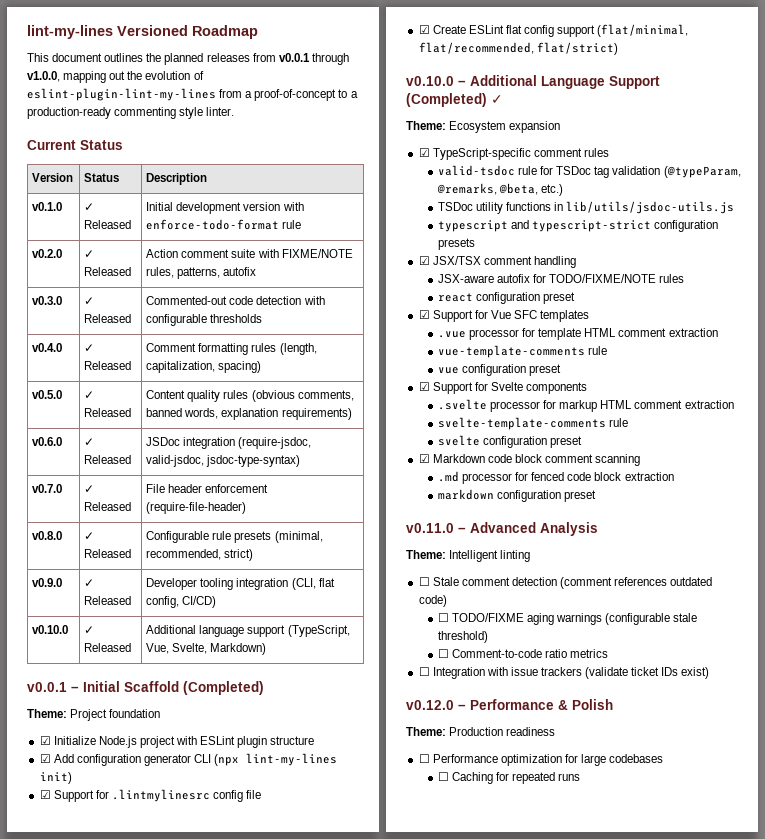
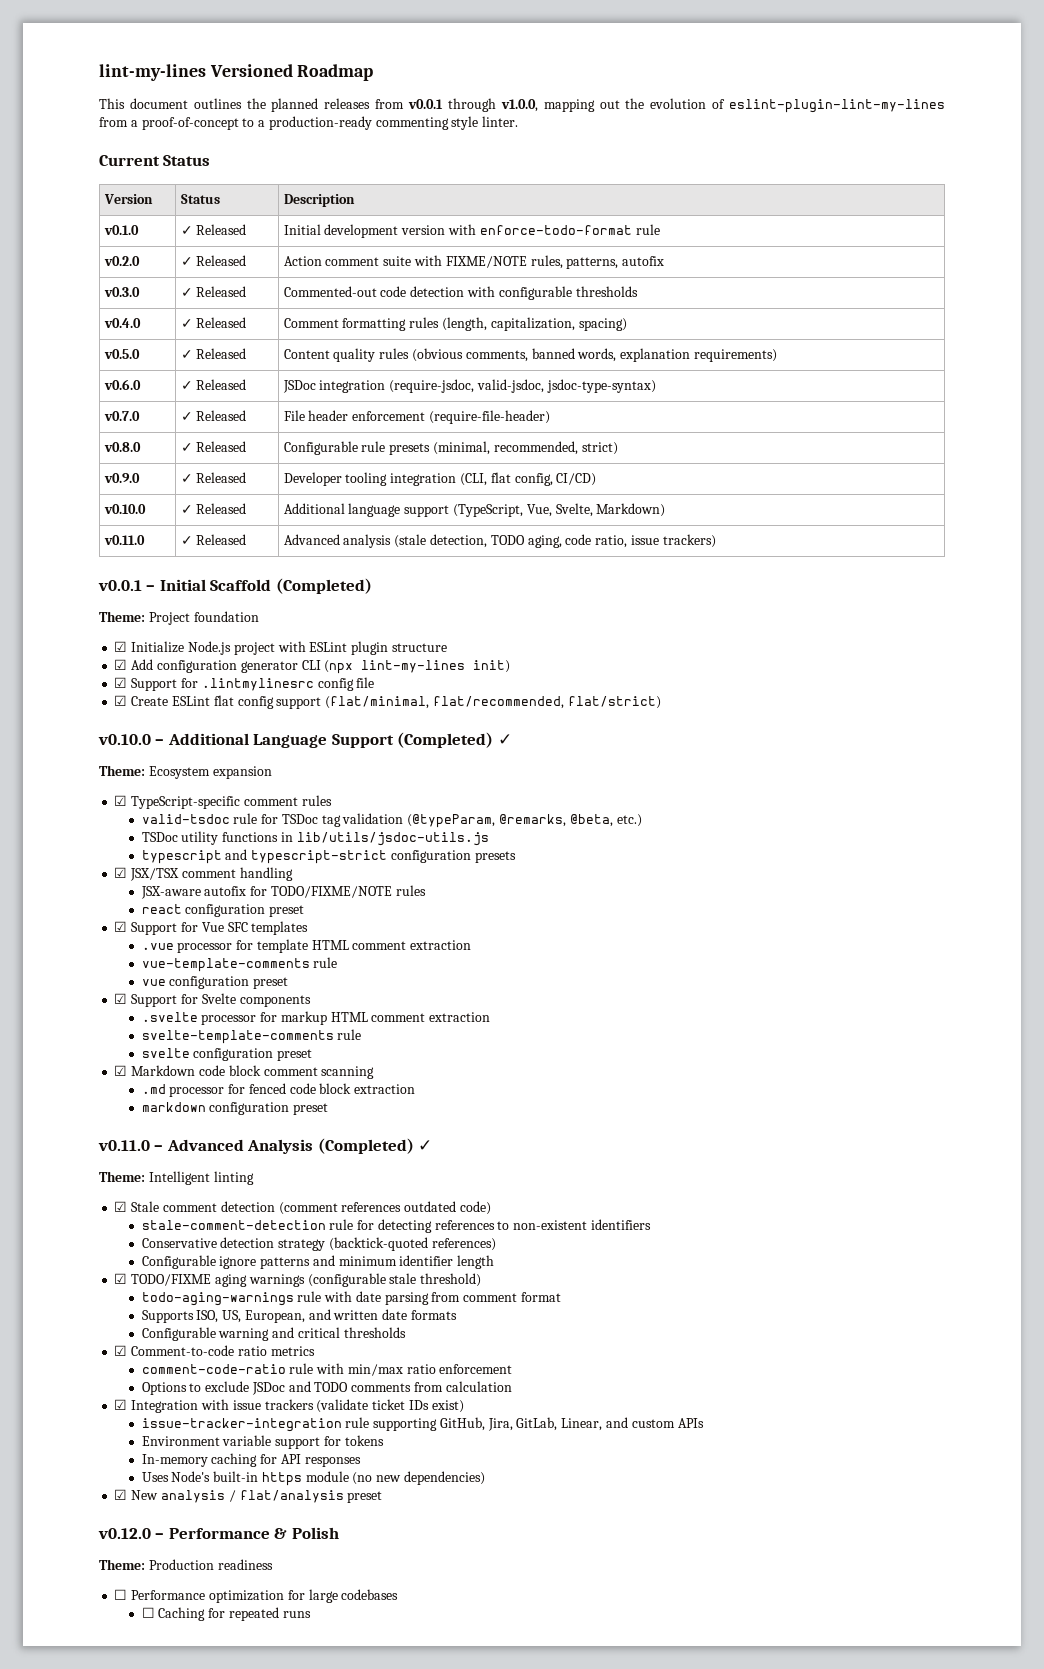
+ v0.11.0 | ✓ Released | Advanced analysis (stale detection, TODO aging, code ratio, issue trackers)
- v0.11.0 – Advanced Analysis
+ v0.11.0 – Advanced Analysis (Completed) ✓
- ☐ Stale comment detection (comment references outdated code)
+ ☑ Stale comment detection (comment references outdated code)
- ☐ TODO/FIXME aging warnings (configurable stale threshold)
+ stale-comment-detection rule for detecting references to non-existent identifiers
+ Conservative detection strategy (backtick-quoted references)
+ Configurable ignore patterns and minimum identifier length
+ ☑ TODO/FIXME aging warnings (configurable stale threshold)
- ☐ Comment-to-code ratio metrics
- ☐ Integration with issue trackers (validate ticket IDs exist)
+ todo-aging-warnings rule with date parsing from comment format
+ Supports ISO, US, European, and written date formats
+ Configurable warning and critical thresholds
+ ☑ Comment-to-code ratio metrics
+ comment-code-ratio rule with min/max ratio enforcement
+ Options to exclude JSDoc and TODO comments from calculation
+ ☑ Integration with issue trackers (validate ticket IDs exist)
+ issue-tracker-integration rule supporting GitHub, Jira, GitLab, Linear, and custom APIs
+ Environment variable support for tokens
+ In-memory caching for API responses
+ Uses Node's built-in https module (no new dependencies)
+ ☑ New analysis / flat/analysis preset

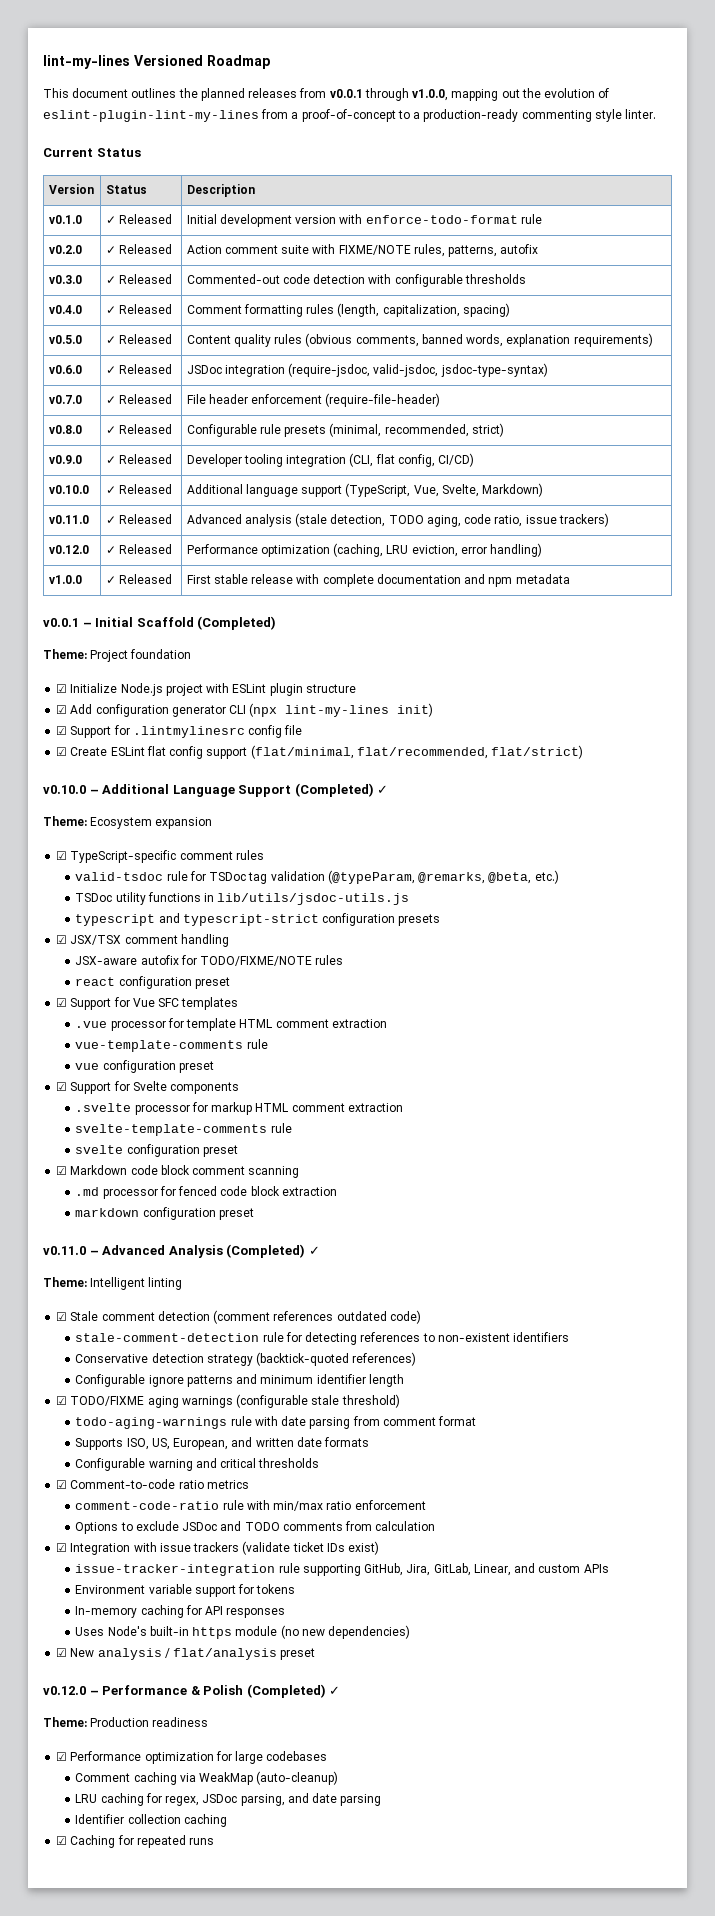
+ v0.12.0 | ✓ Released | Performance optimization (caching, LRU eviction, error handling)
+ v1.0.0 | ✓ Released | First stable release with complete documentation and npm metadata
- v0.12.0 – Performance & Polish
+ v0.12.0 – Performance & Polish (Completed) ✓
- ☐ Performance optimization for large codebases
+ ☑ Performance optimization for large codebases
- ☐ Caching for repeated runs
+ Comment caching via WeakMap (auto-cleanup)
+ LRU caching for regex, JSDoc parsing, and date parsing
+ Identifier collection caching
+ ☑ Caching for repeated runs

